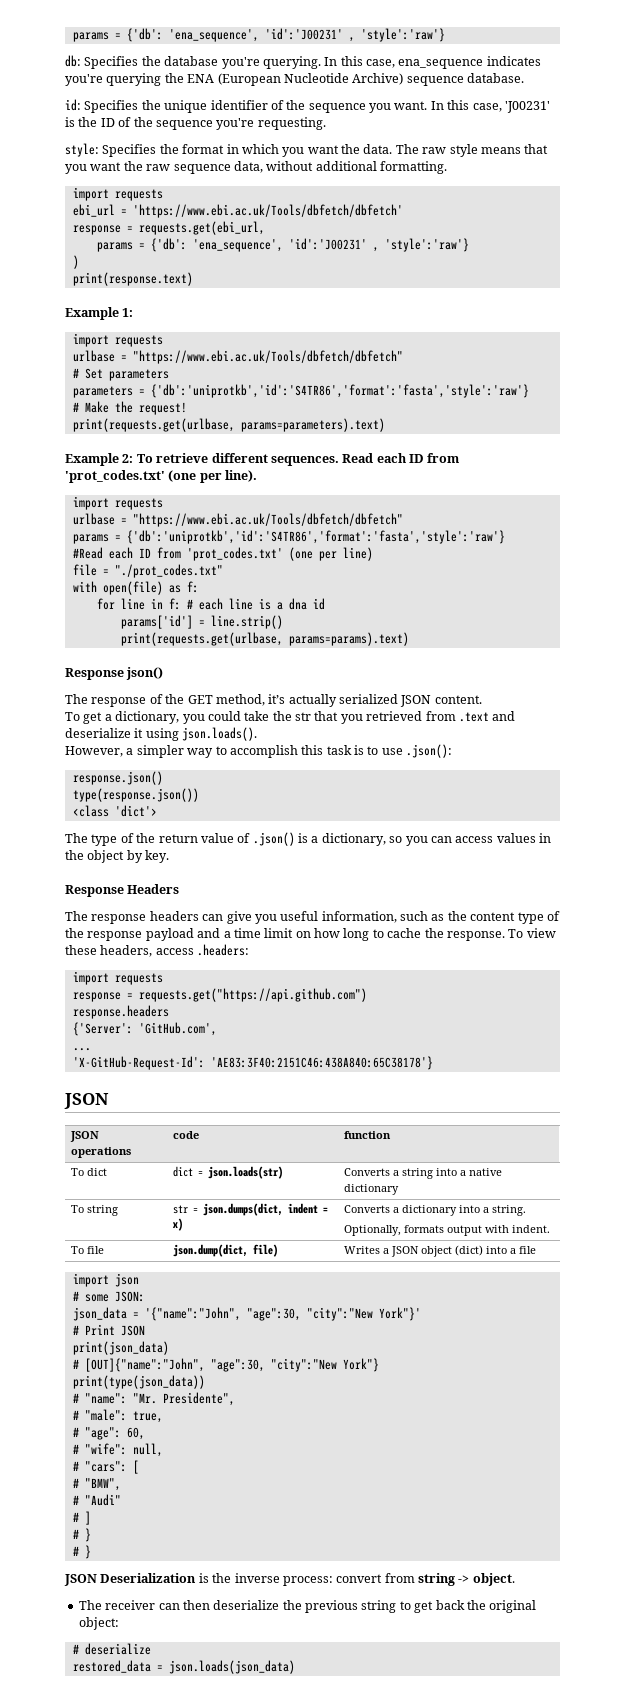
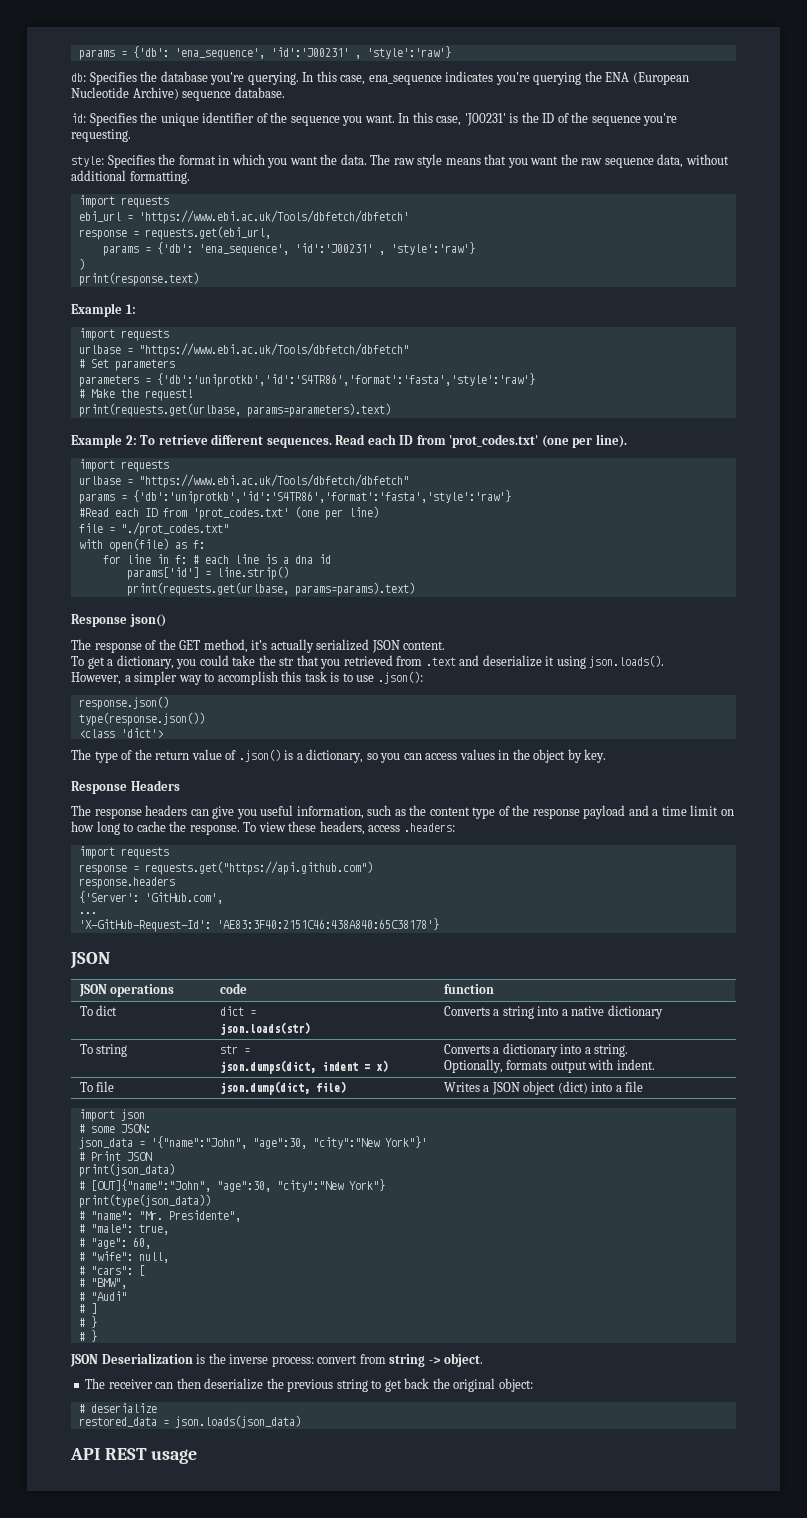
- To dict | dict = json.loads(str) | Converts a string into a native dictionary
+ To dict | dict =
+ json.loads(str) | Converts a string into a native dictionary
- To string | str = json.dumps(dict, indent = x) | Converts a dictionary into a string.
+ To string | str =
+ json.dumps(dict, indent = x) | Converts a dictionary into a string.
+ API REST usage

